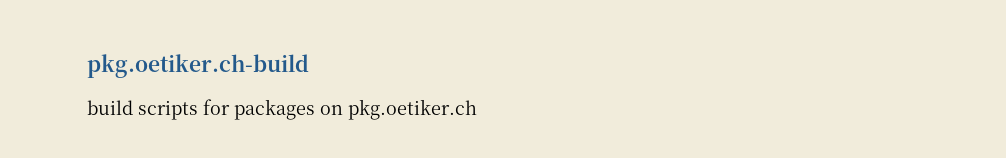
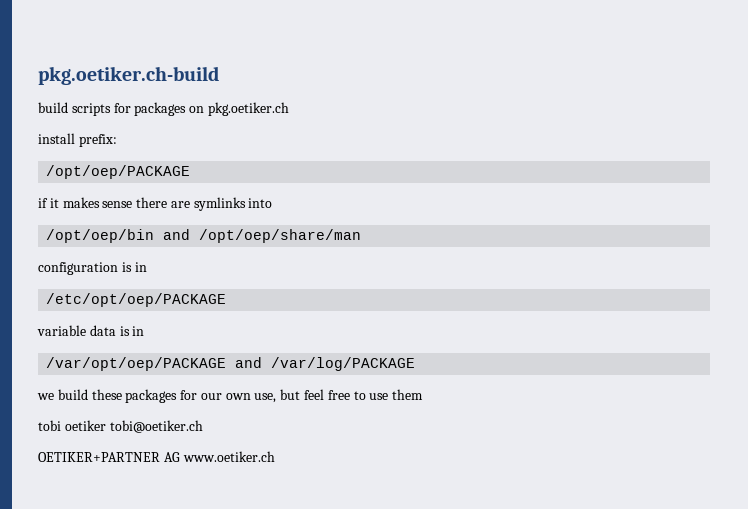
+ install prefix:
+ /opt/oep/PACKAGE
+ if it makes sense there are symlinks into
+ /opt/oep/bin and /opt/oep/share/man
+ configuration is in
+ /etc/opt/oep/PACKAGE
+ variable data is in
+ /var/opt/oep/PACKAGE and /var/log/PACKAGE
+ we build these packages for our own use, but feel free to use them
+ tobi oetiker tobi@oetiker.ch
+ OETIKER+PARTNER AG www.oetiker.ch

